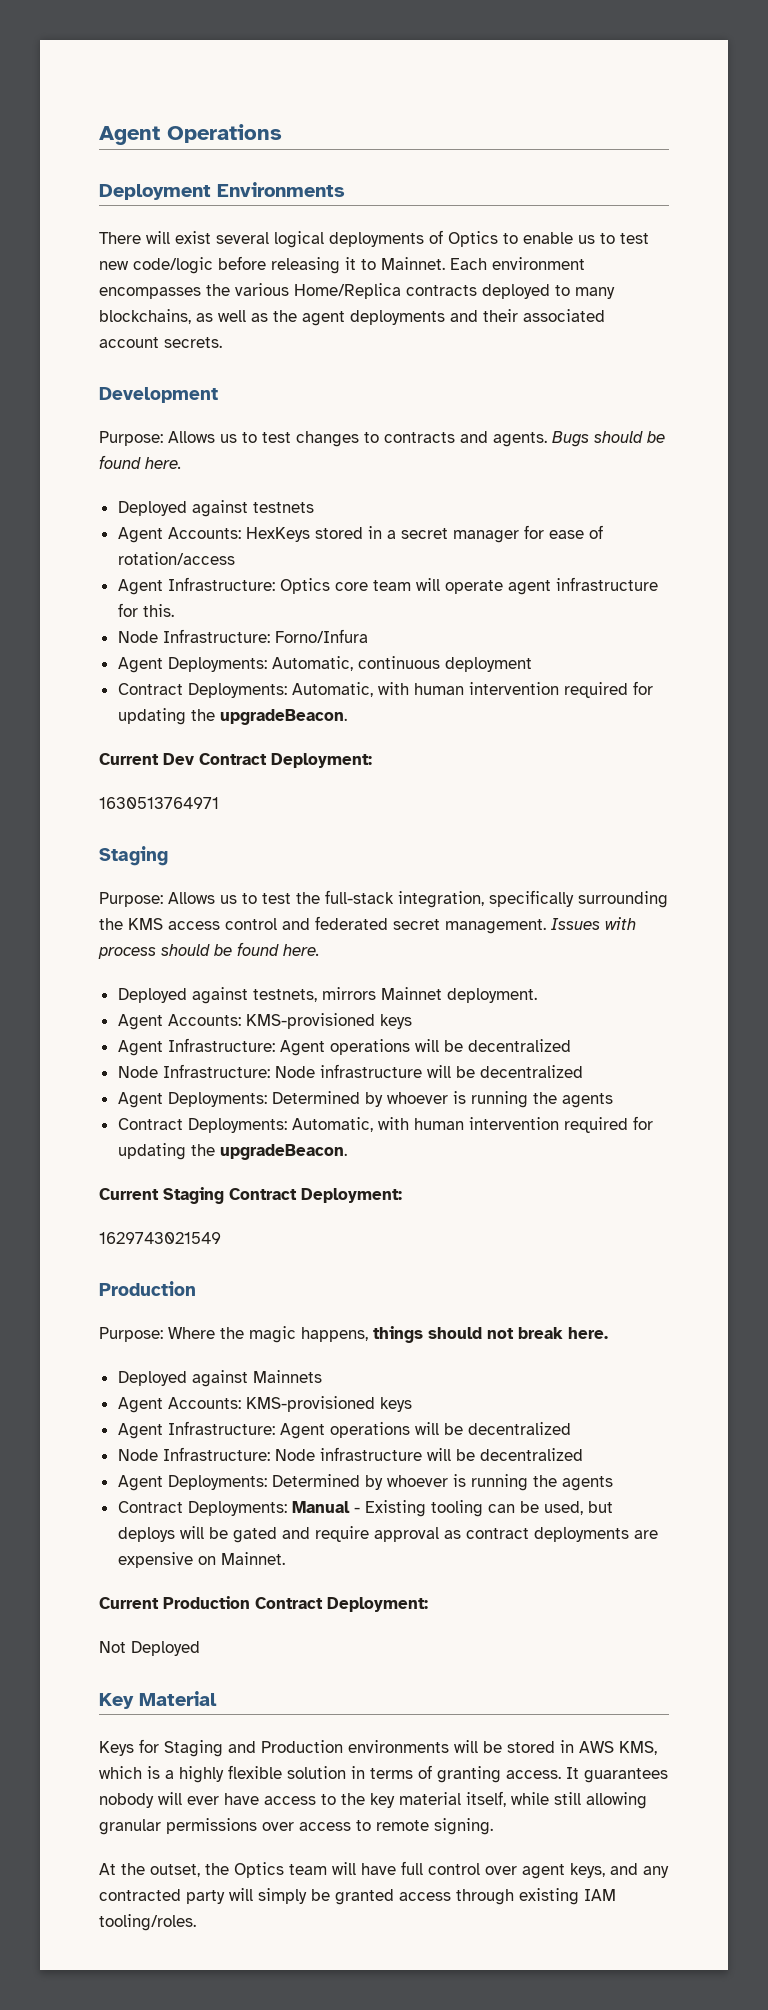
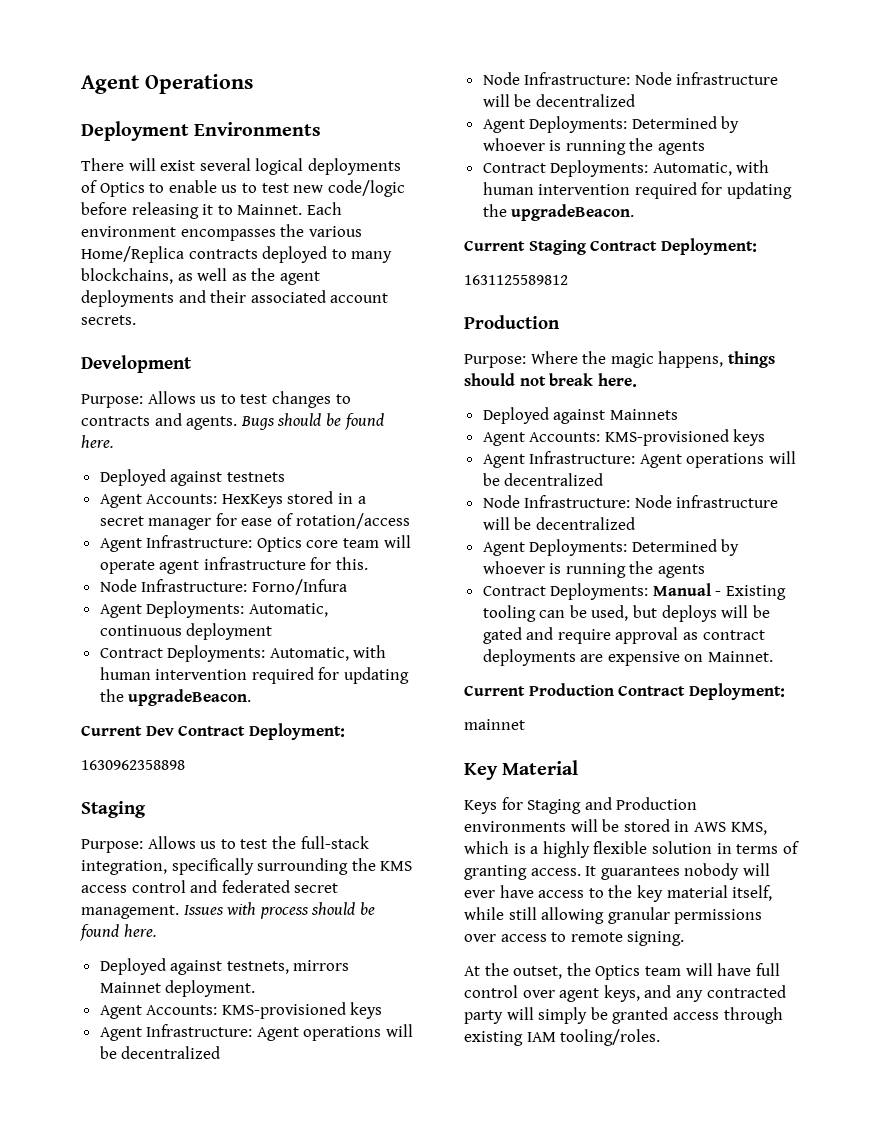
- 1630513764971
+ 1630962358898
- 1629743021549
+ 1631125589812
- Not Deployed
+ mainnet

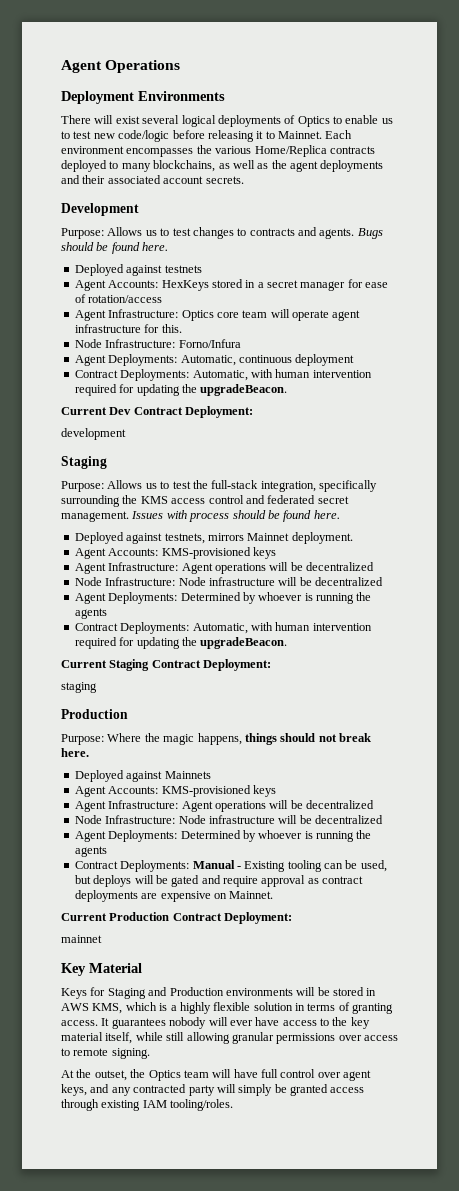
- 1630962358898
+ development
- 1631125589812
+ staging

